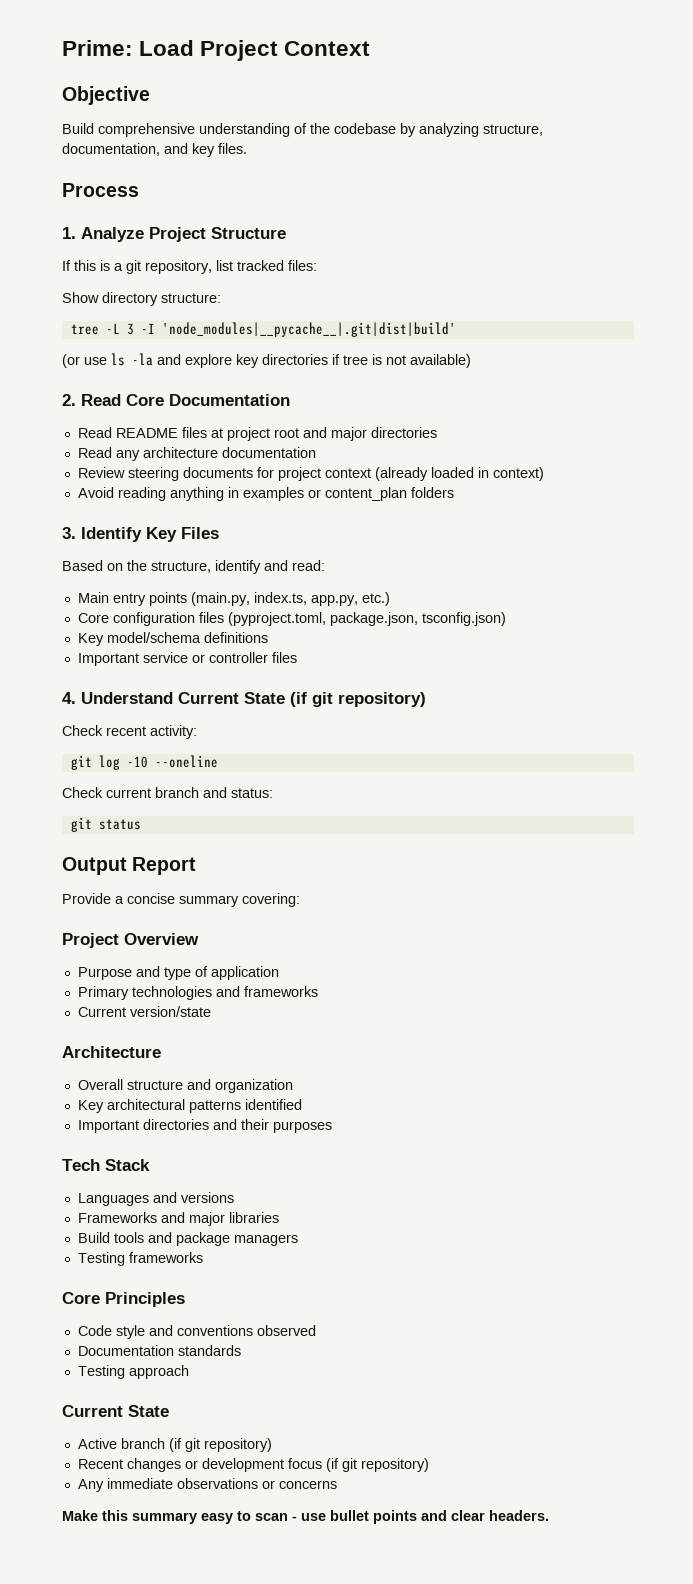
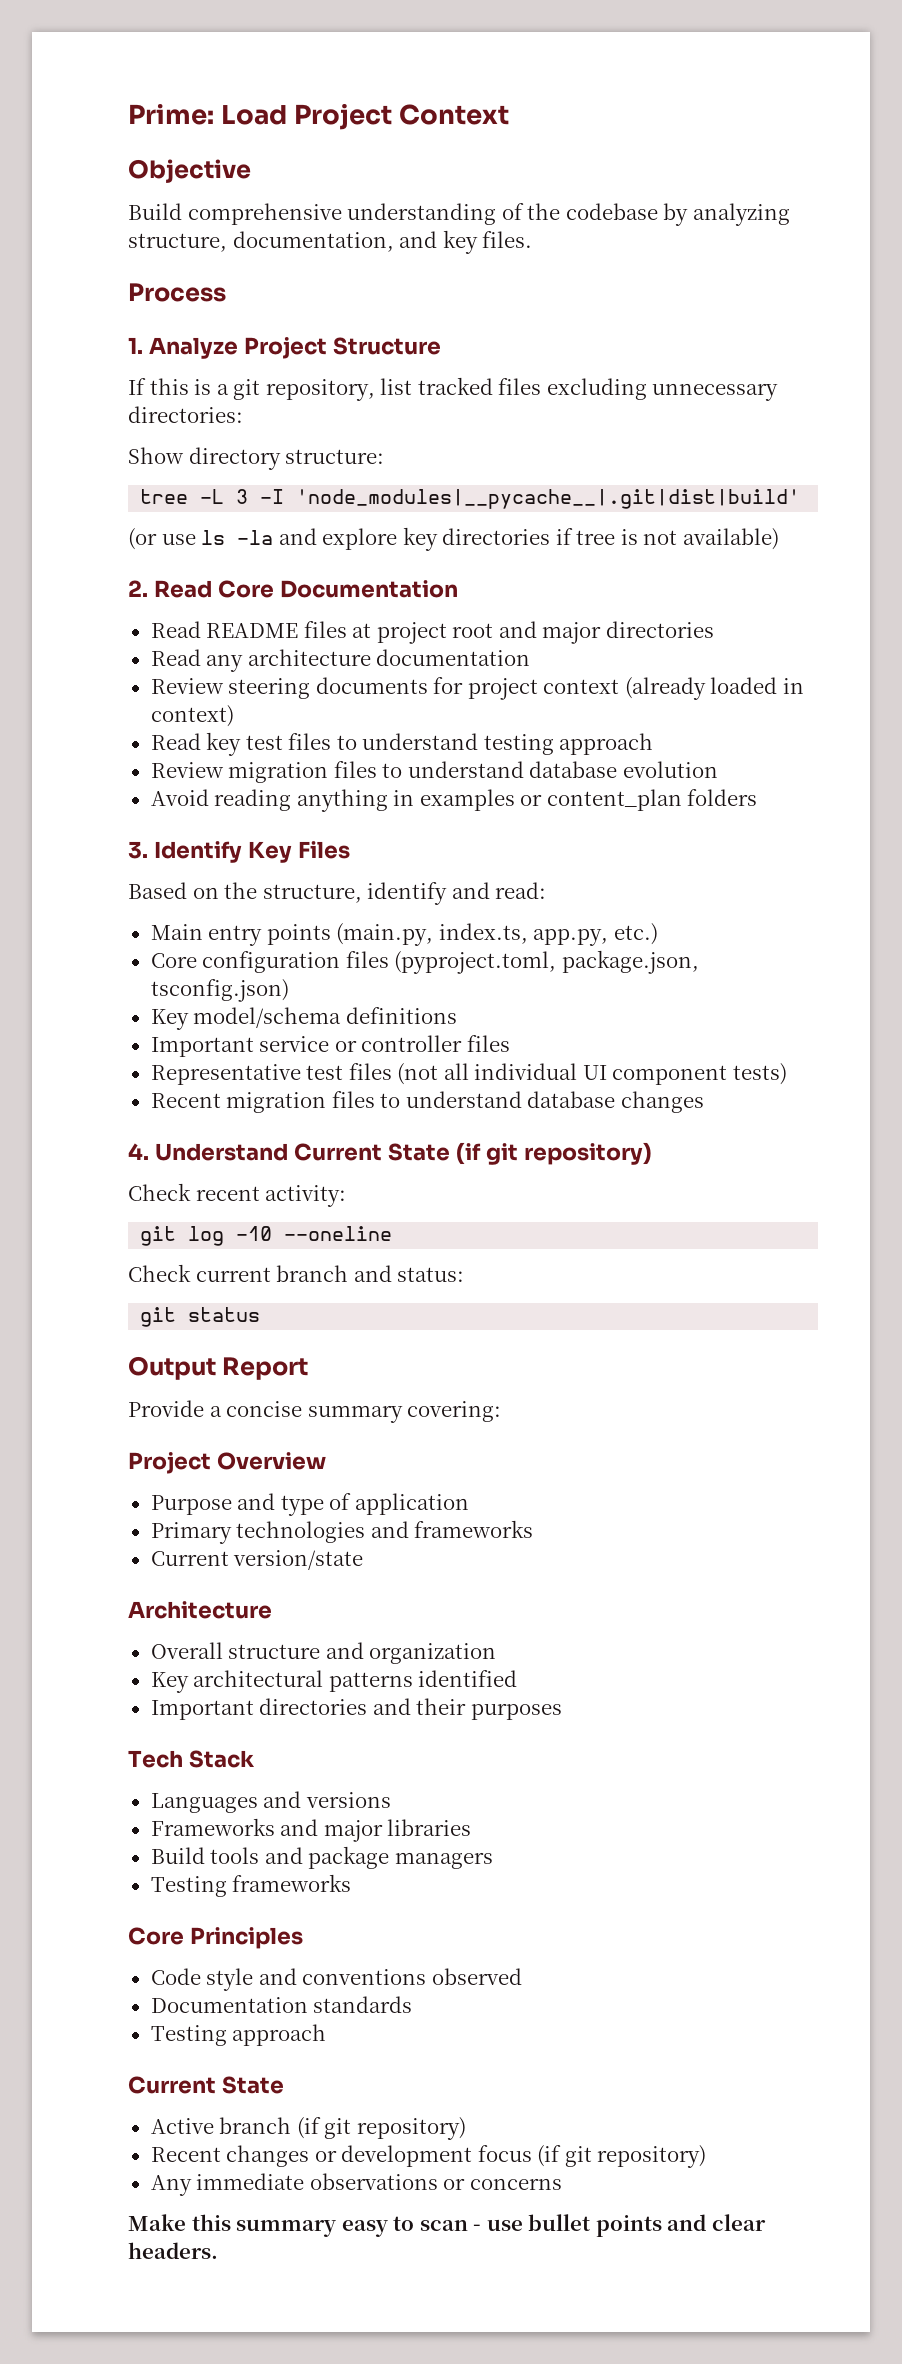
- If this is a git repository, list tracked files:
+ If this is a git repository, list tracked files excluding unnecessary directories:
+ Read key test files to understand testing approach
+ Review migration files to understand database evolution
+ Representative test files (not all individual UI component tests)
+ Recent migration files to understand database changes

